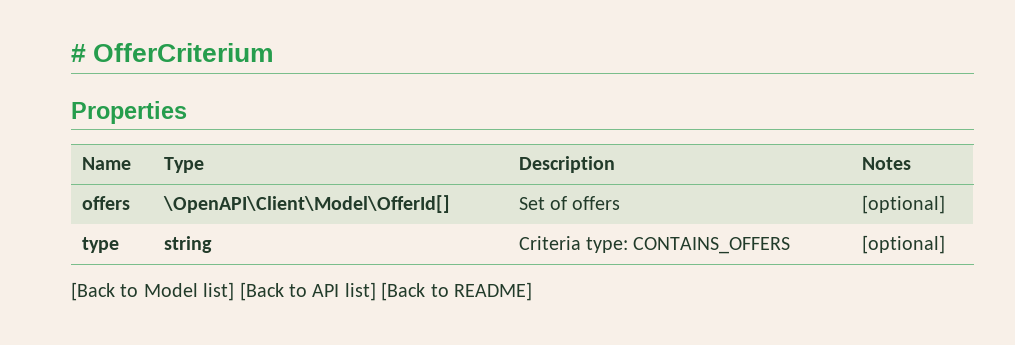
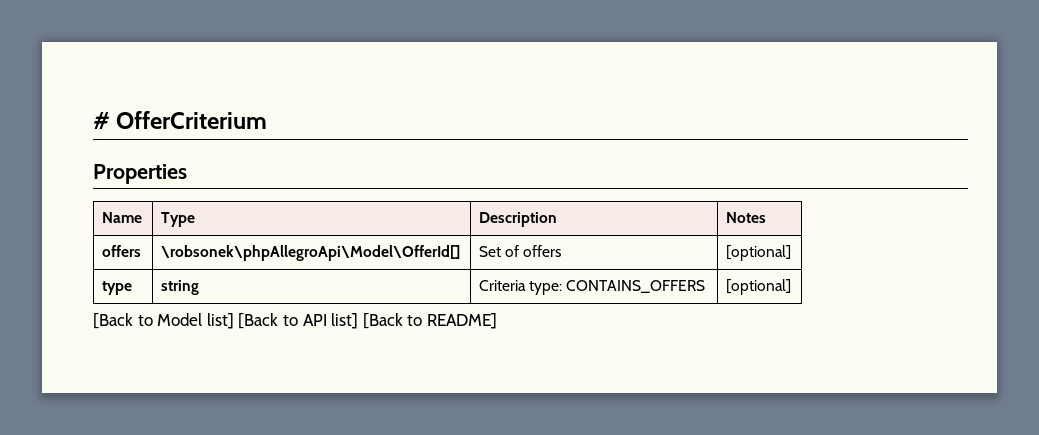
- offers | \OpenAPI\Client\Model\OfferId[] | Set of offers | [optional]
+ offers | \robsonek\phpAllegroApi\Model\OfferId[] | Set of offers | [optional]

